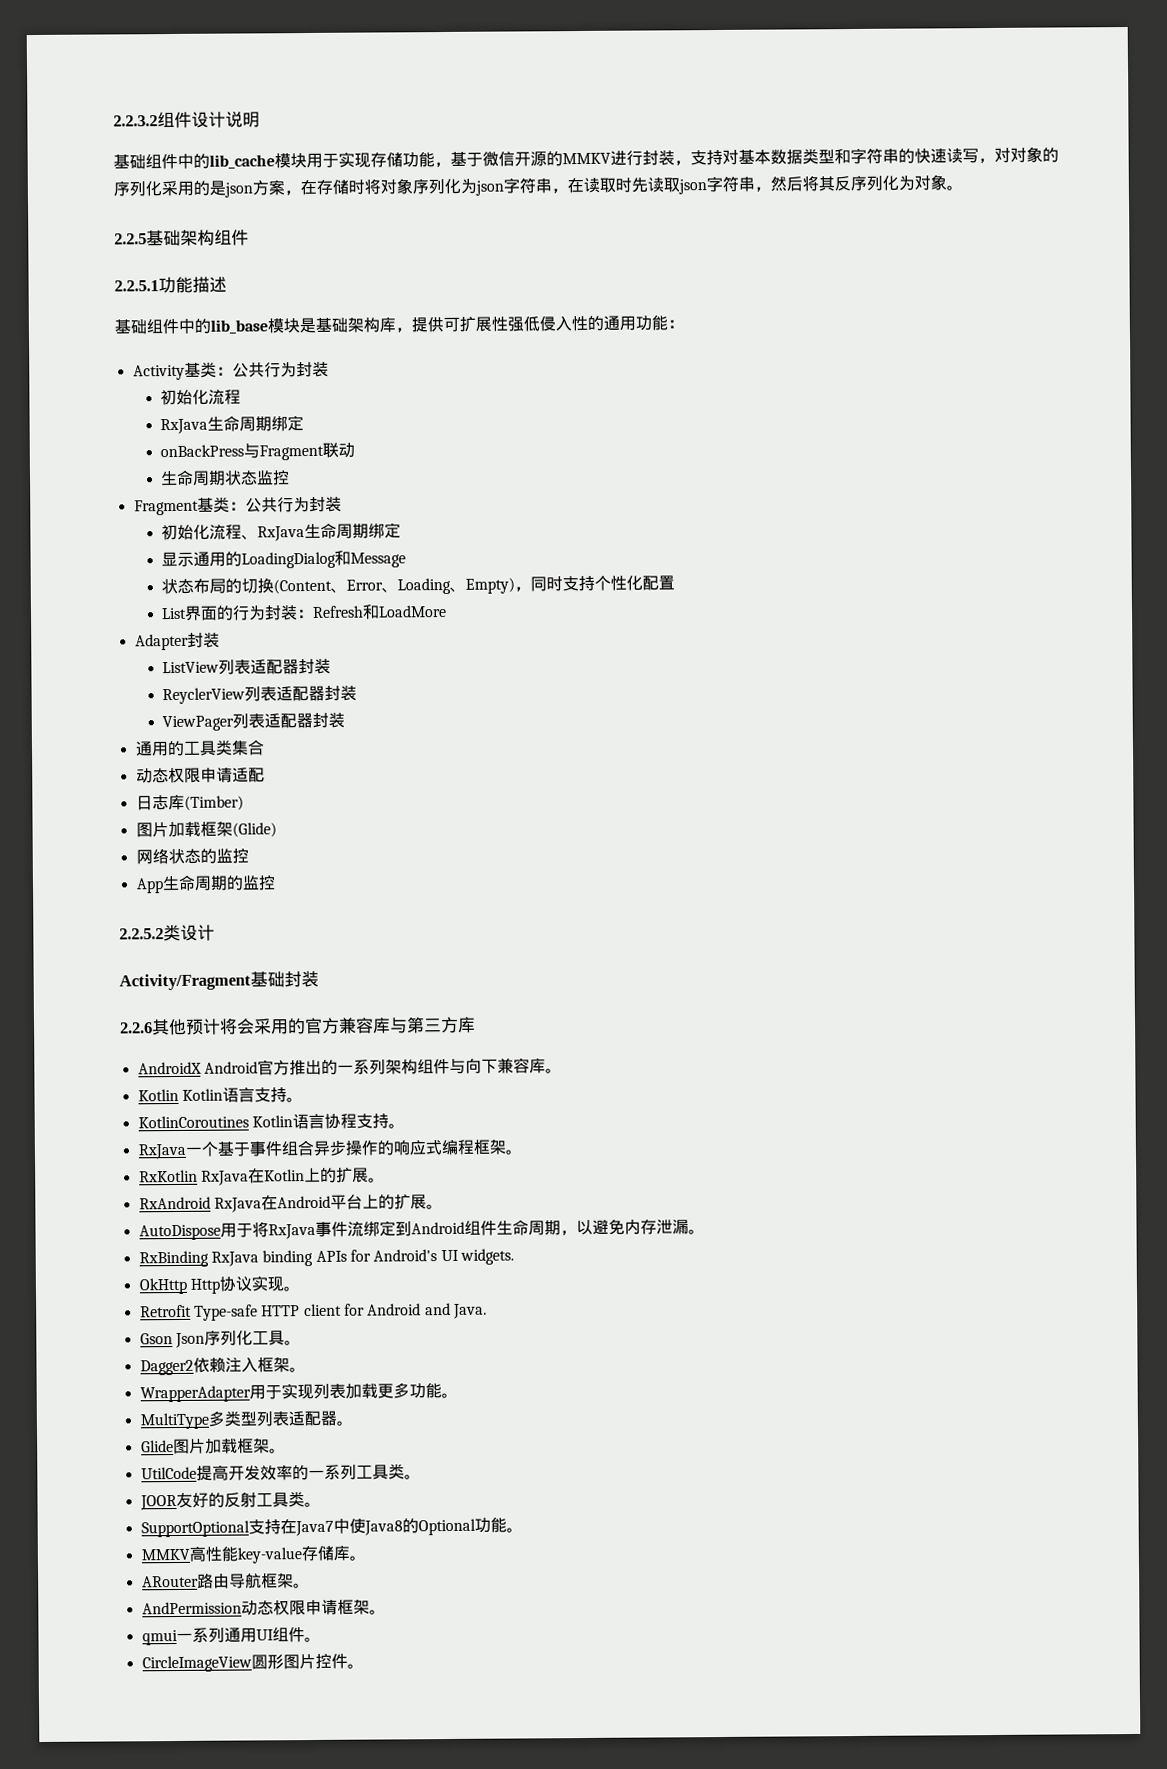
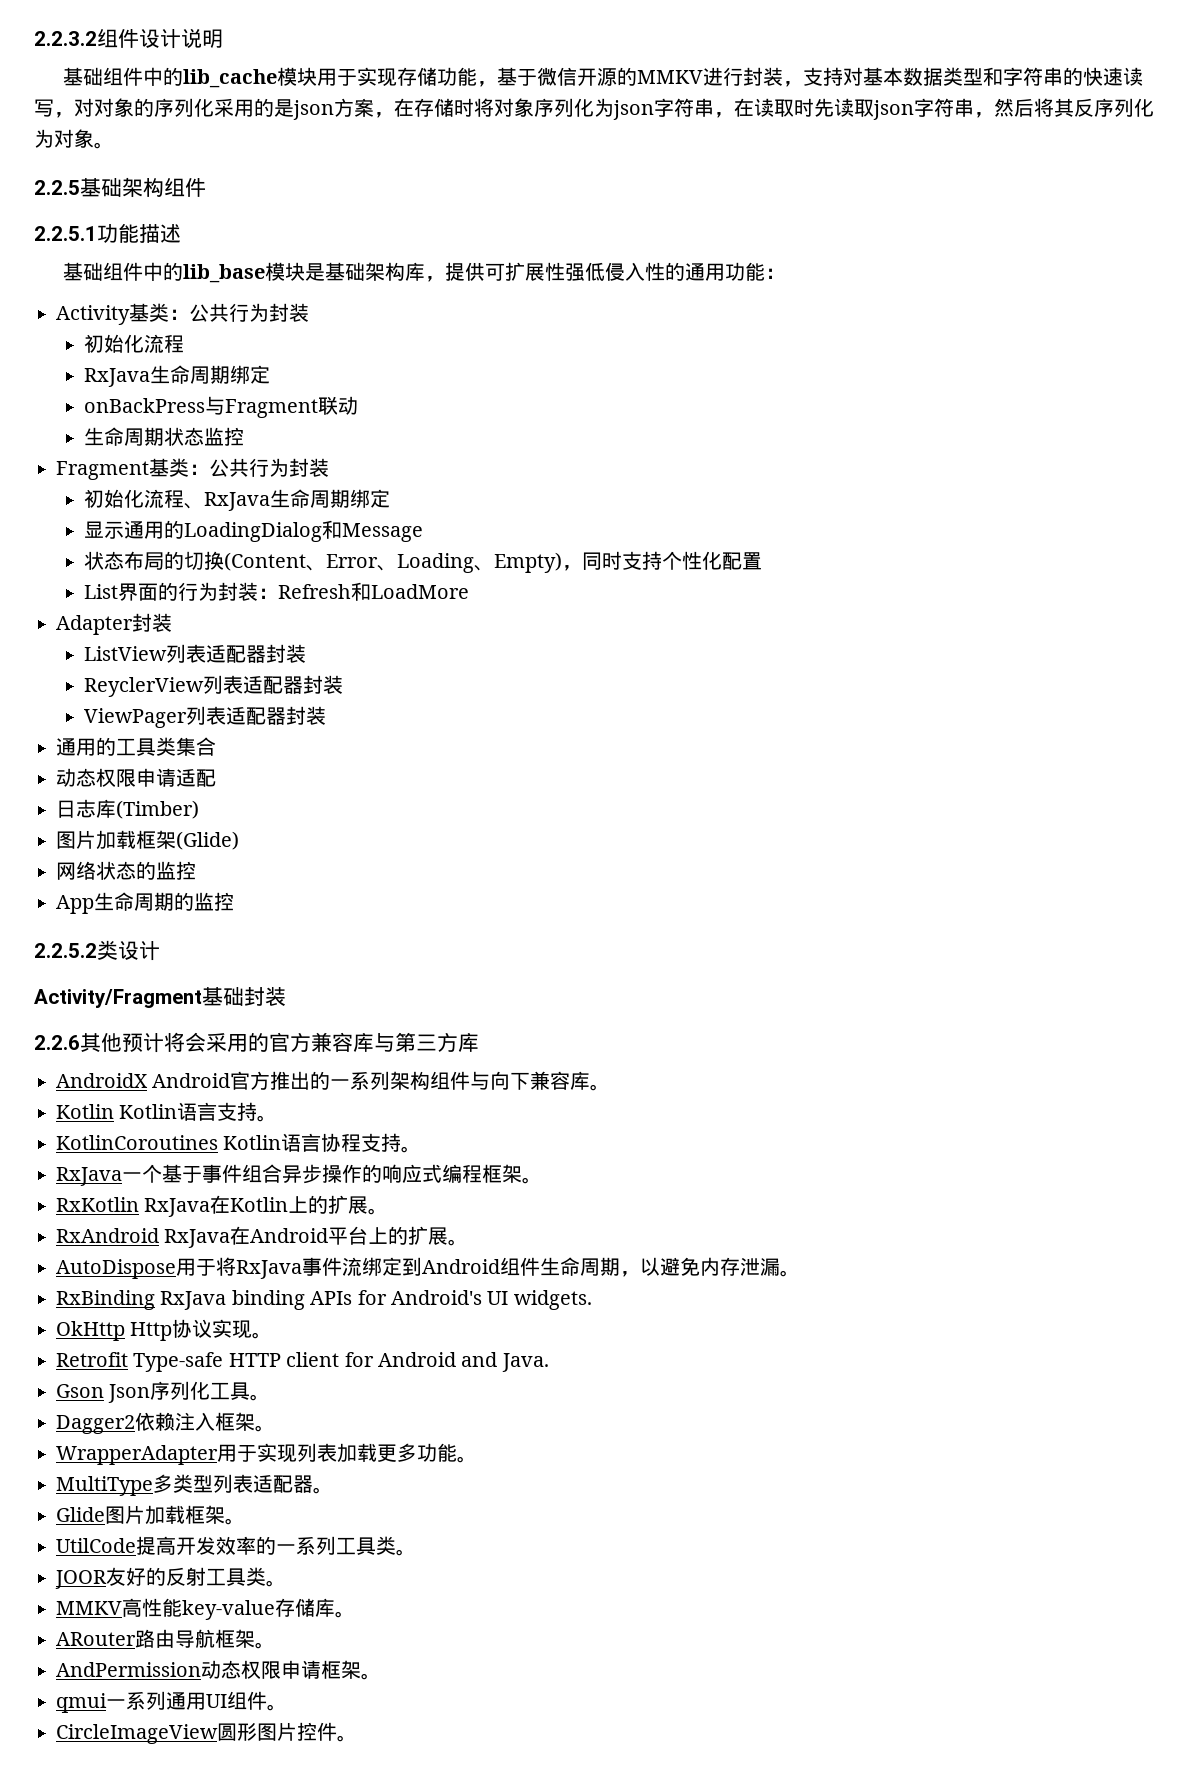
- SupportOptional支持在Java7中使Java8的Optional功能。

